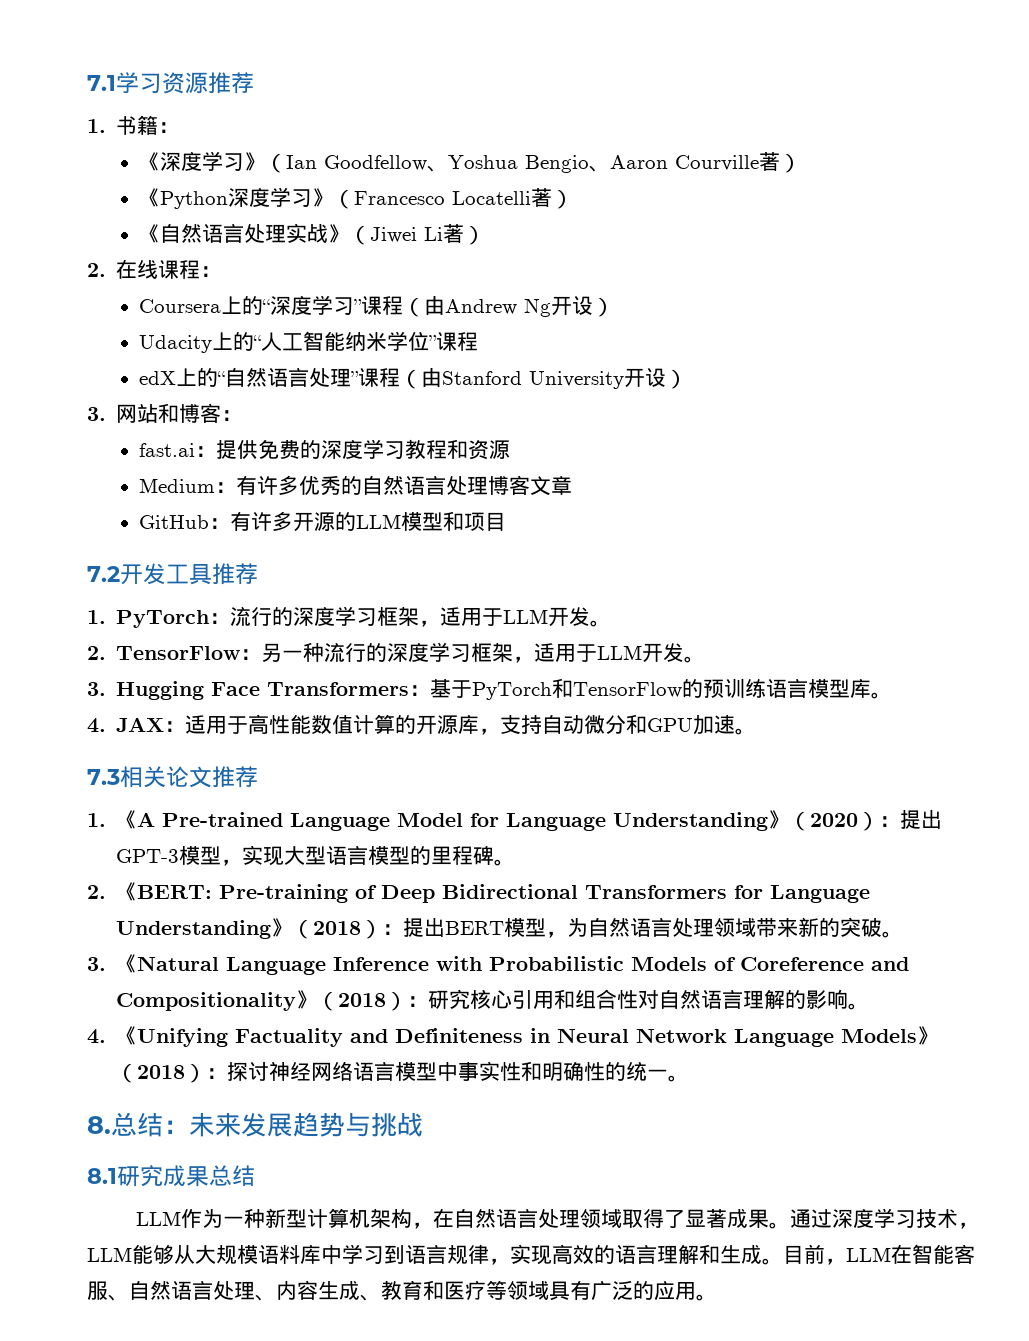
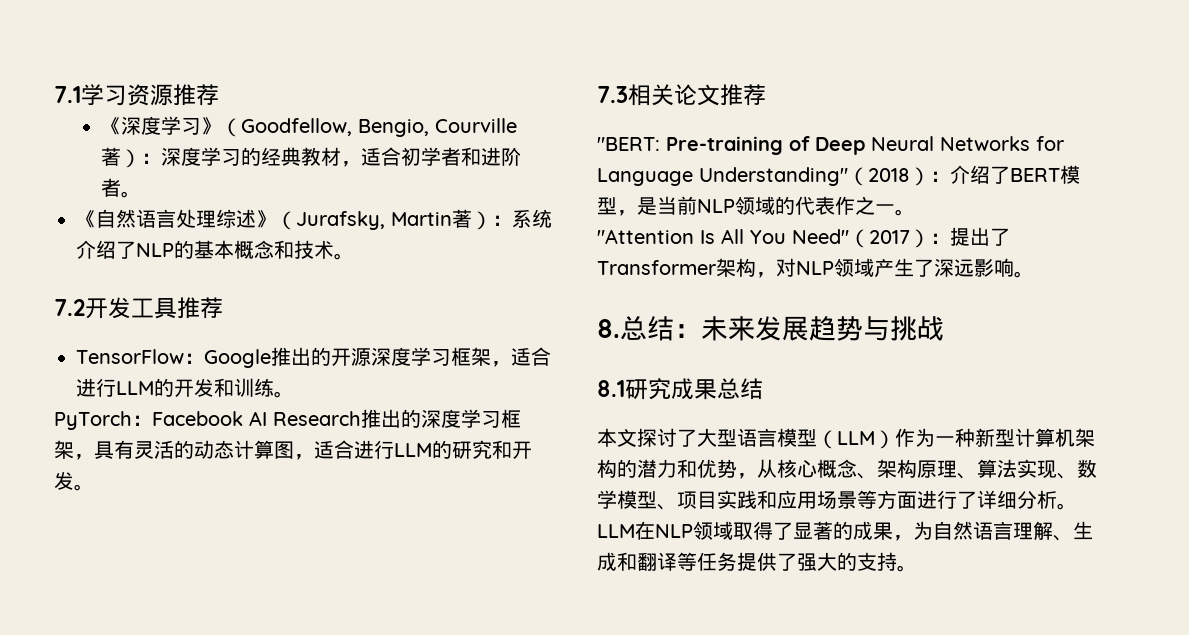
- 1.书籍：
- 《深度学习》（Ian Goodfellow、Yoshua Bengio、Aaron Courville著）
- 《Python深度学习》（Francesco Locatelli著）
- 《自然语言处理实战》（Jiwei Li著）
- 2.在线课程：
- Coursera上的“深度学习”课程（由Andrew Ng开设）
- Udacity上的“人工智能纳米学位”课程
- edX上的“自然语言处理”课程（由Stanford University开设）
- 3.网站和博客：
- fast.ai：提供免费的深度学习教程和资源
- Medium：有许多优秀的自然语言处理博客文章
- GitHub：有许多开源的LLM模型和项目
+ 《深度学习》（Goodfellow, Bengio, Courville著）：深度学习的经典教材，适合初学者和进阶者。
+ 《自然语言处理综述》（Jurafsky, Martin著）：系统介绍了NLP的基本概念和技术。
  7.2开发工具推荐
- 1. PyTorch：流行的深度学习框架，适用于LLM开发。
- 2. TensorFlow：另一种流行的深度学习框架，适用于LLM开发。
- 3. Hugging Face Transformers：基于PyTorch和TensorFlow的预训练语言模型库。
- 4. JAX：适用于高性能数值计算的开源库，支持自动微分和GPU加速。
+ TensorFlow：Google推出的开源深度学习框架，适合进行LLM的开发和训练。
+ PyTorch：Facebook AI Research推出的深度学习框架，具有灵活的动态计算图，适合进行LLM的研究和开发。
  7.3相关论文推荐
- 1.《A Pre-trained Language Model for Language Understanding》（2020）：提出GPT-3模型，实现大型语言模型的里程碑。
- 2.《BERT: Pre-training of Deep Bidirectional Transformers for Language Understanding》（2018）：提出BERT模型，为自然语言处理领域带来新的突破。
- 3.《Natural Language Inference with Probabilistic Models of Coreference and Compositionality》（2018）：研究核心引用和组合性对自然语言理解的影响。
- 4.《Unifying Factuality and Definiteness in Neural Network Language Models》（2018）：探讨神经网络语言模型中事实性和明确性的统一。
+ "BERT: Pre-training of Deep Neural Networks for Language Understanding"（2018）：介绍了BERT模型，是当前NLP领域的代表作之一。
+ "Attention Is All You Need"（2017）：提出了Transformer架构，对NLP领域产生了深远影响。
- LLM作为一种新型计算机架构，在自然语言处理领域取得了显著成果。通过深度学习技术，LLM能够从大规模语料库中学习到语言规律，实现高效的语言理解和生成。目前，LLM在智能客服、自然语言处理、内容生成、教育和医疗等领域具有广泛的应用。
+ 本文探讨了大型语言模型（LLM）作为一种新型计算机架构的潜力和优势，从核心概念、架构原理、算法实现、数学模型、项目实践和应用场景等方面进行了详细分析。LLM在NLP领域取得了显著的成果，为自然语言理解、生成和翻译等任务提供了强大的支持。

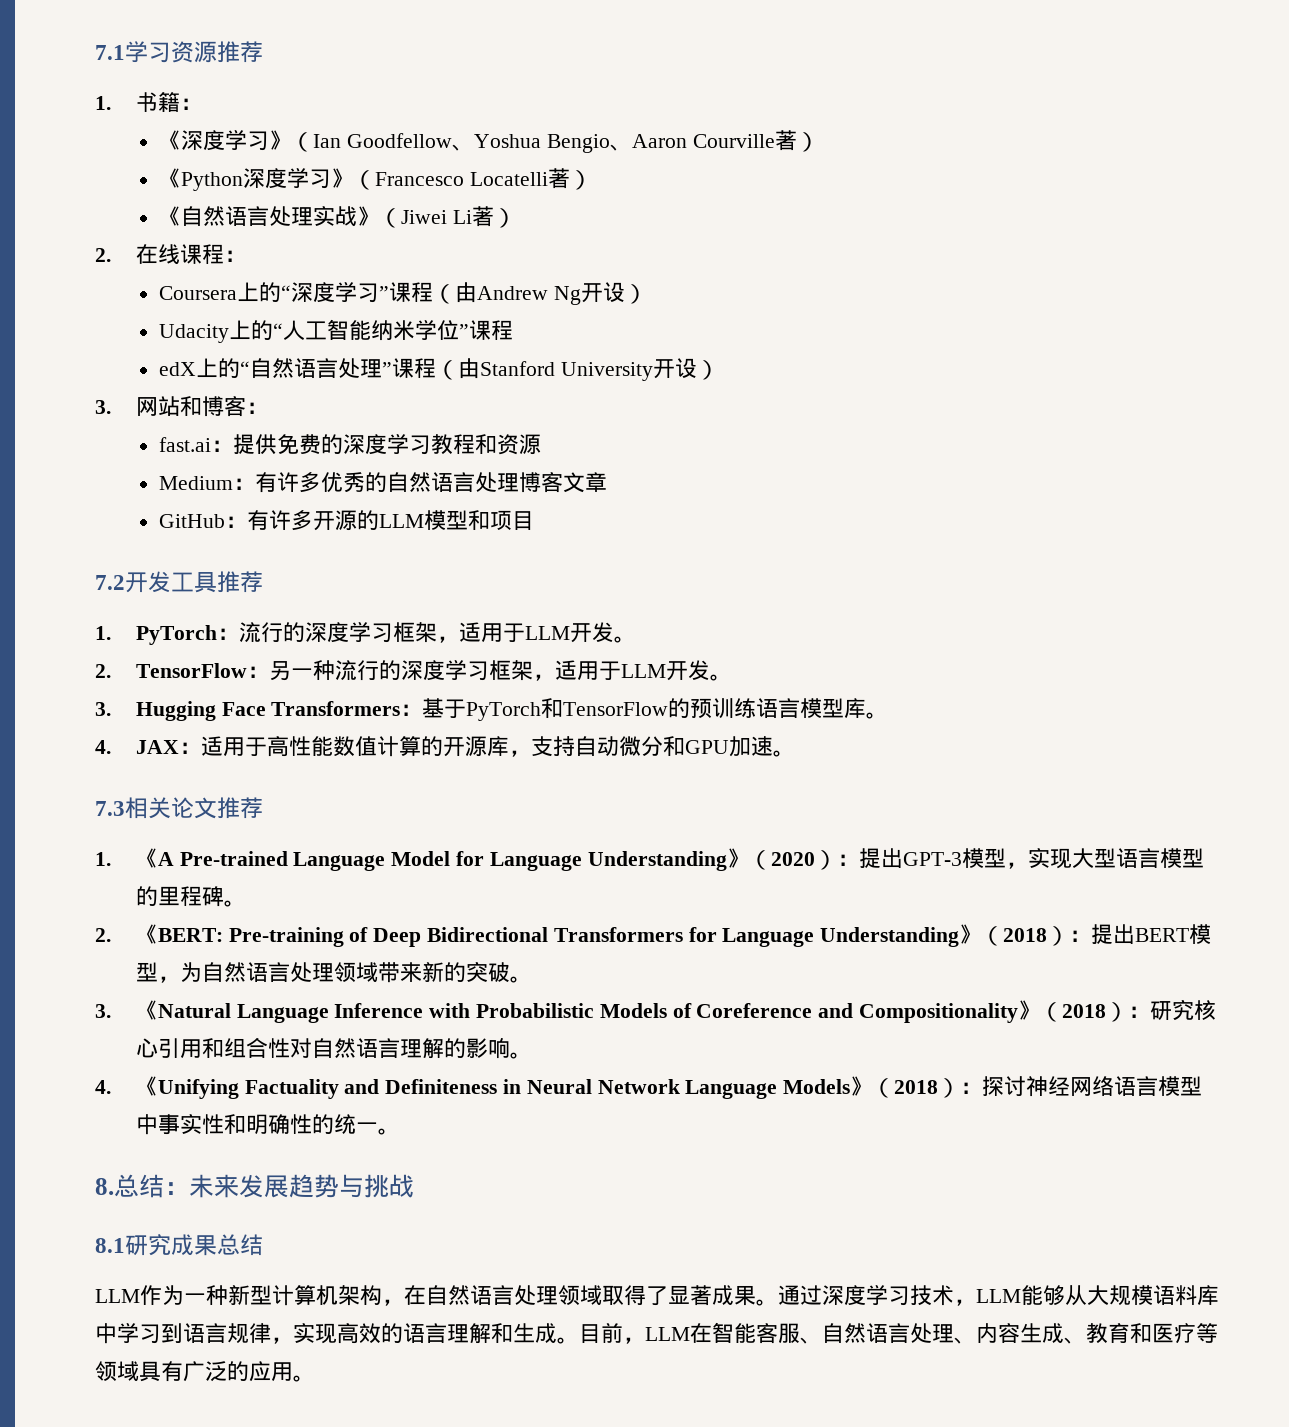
+ 1.书籍：
- 《深度学习》（Goodfellow, Bengio, Courville著）：深度学习的经典教材，适合初学者和进阶者。
- 《自然语言处理综述》（Jurafsky, Martin著）：系统介绍了NLP的基本概念和技术。
+ 《深度学习》（Ian Goodfellow、Yoshua Bengio、Aaron Courville著）
+ 《Python深度学习》（Francesco Locatelli著）
+ 《自然语言处理实战》（Jiwei Li著）
+ 2.在线课程：
+ Coursera上的“深度学习”课程（由Andrew Ng开设）
+ Udacity上的“人工智能纳米学位”课程
+ edX上的“自然语言处理”课程（由Stanford University开设）
+ 3.网站和博客：
+ fast.ai：提供免费的深度学习教程和资源
+ Medium：有许多优秀的自然语言处理博客文章
+ GitHub：有许多开源的LLM模型和项目
  7.2开发工具推荐
- TensorFlow：Google推出的开源深度学习框架，适合进行LLM的开发和训练。
- PyTorch：Facebook AI Research推出的深度学习框架，具有灵活的动态计算图，适合进行LLM的研究和开发。
+ 1. PyTorch：流行的深度学习框架，适用于LLM开发。
+ 2. TensorFlow：另一种流行的深度学习框架，适用于LLM开发。
+ 3. Hugging Face Transformers：基于PyTorch和TensorFlow的预训练语言模型库。
+ 4. JAX：适用于高性能数值计算的开源库，支持自动微分和GPU加速。
- "BERT: Pre-training of Deep Neural Networks for Language Understanding"（2018）：介绍了BERT模型，是当前NLP领域的代表作之一。
- "Attention Is All You Need"（2017）：提出了Transformer架构，对NLP领域产生了深远影响。
+ 1.《A Pre-trained Language Model for Language Understanding》（2020）：提出GPT-3模型，实现大型语言模型的里程碑。
+ 2.《BERT: Pre-training of Deep Bidirectional Transformers for Language Understanding》（2018）：提出BERT模型，为自然语言处理领域带来新的突破。
+ 3.《Natural Language Inference with Probabilistic Models of Coreference and Compositionality》（2018）：研究核心引用和组合性对自然语言理解的影响。
+ 4.《Unifying Factuality and Definiteness in Neural Network Language Models》（2018）：探讨神经网络语言模型中事实性和明确性的统一。
- 本文探讨了大型语言模型（LLM）作为一种新型计算机架构的潜力和优势，从核心概念、架构原理、算法实现、数学模型、项目实践和应用场景等方面进行了详细分析。LLM在NLP领域取得了显著的成果，为自然语言理解、生成和翻译等任务提供了强大的支持。
+ LLM作为一种新型计算机架构，在自然语言处理领域取得了显著成果。通过深度学习技术，LLM能够从大规模语料库中学习到语言规律，实现高效的语言理解和生成。目前，LLM在智能客服、自然语言处理、内容生成、教育和医疗等领域具有广泛的应用。

